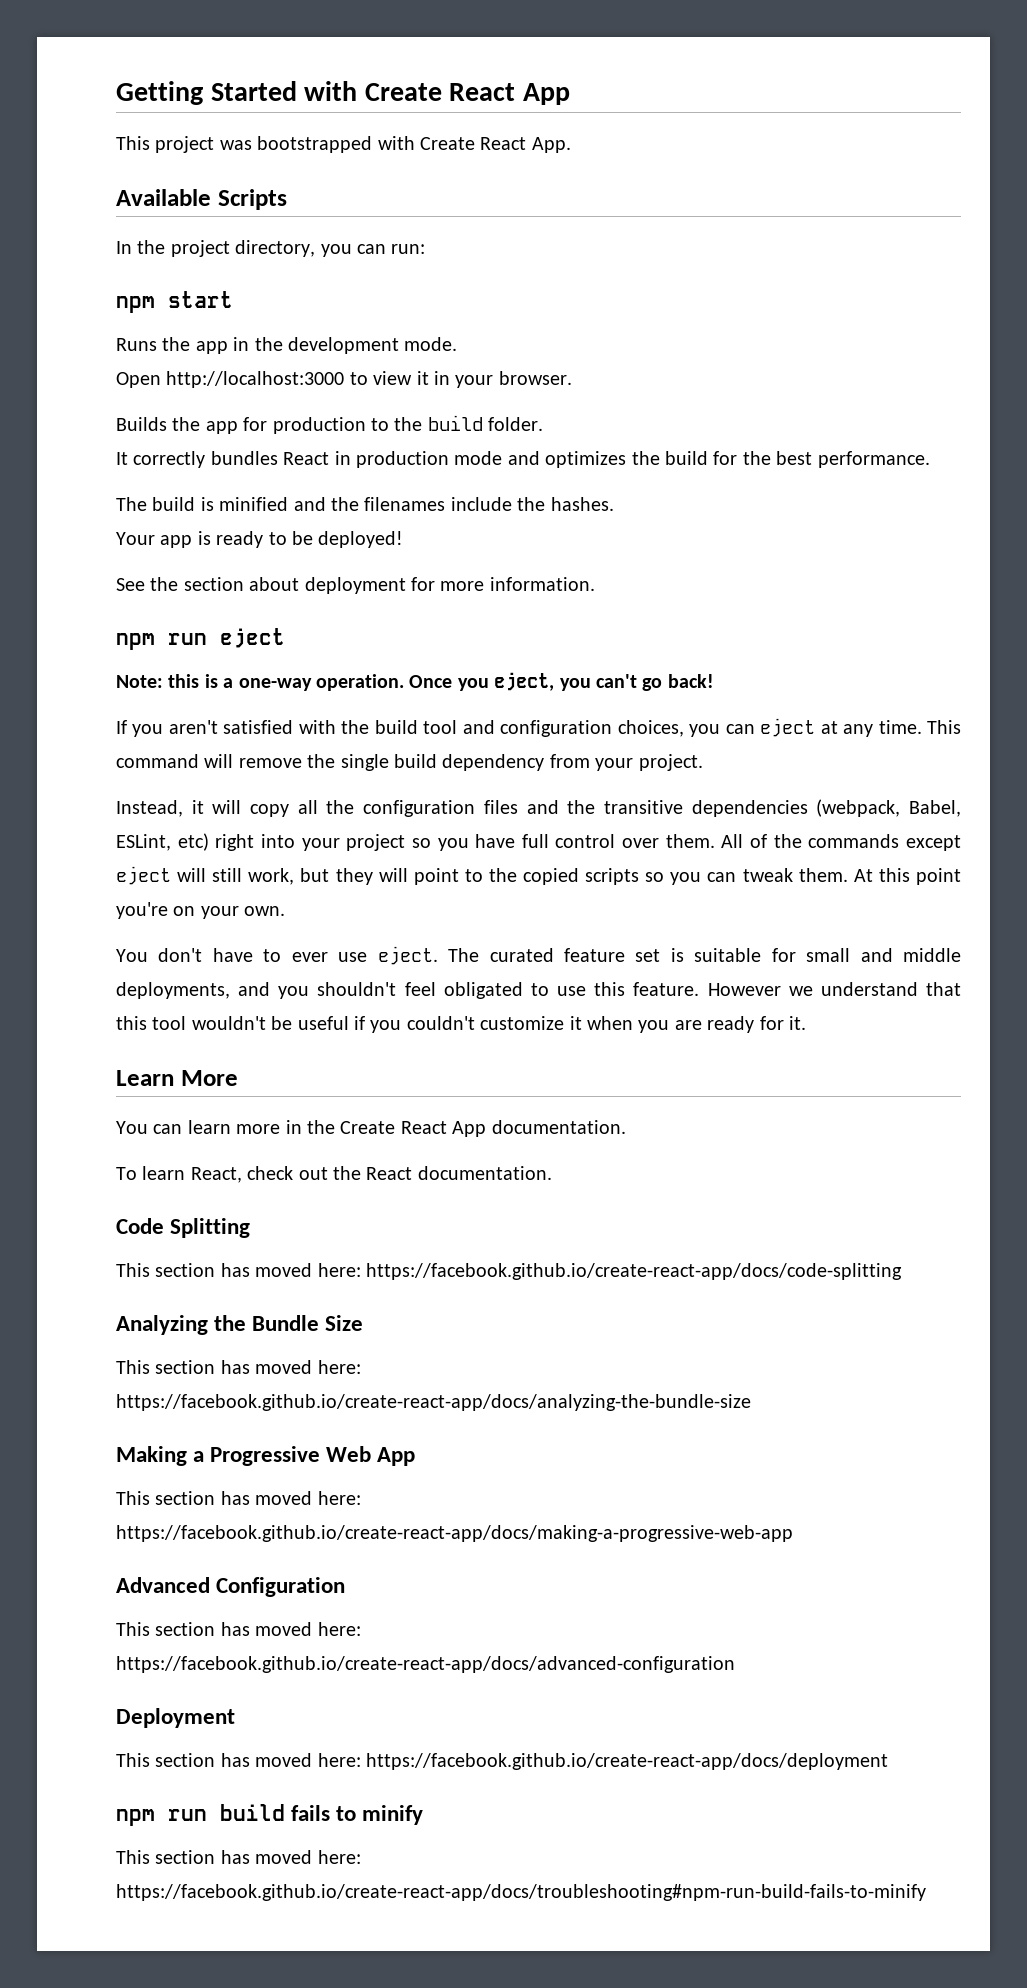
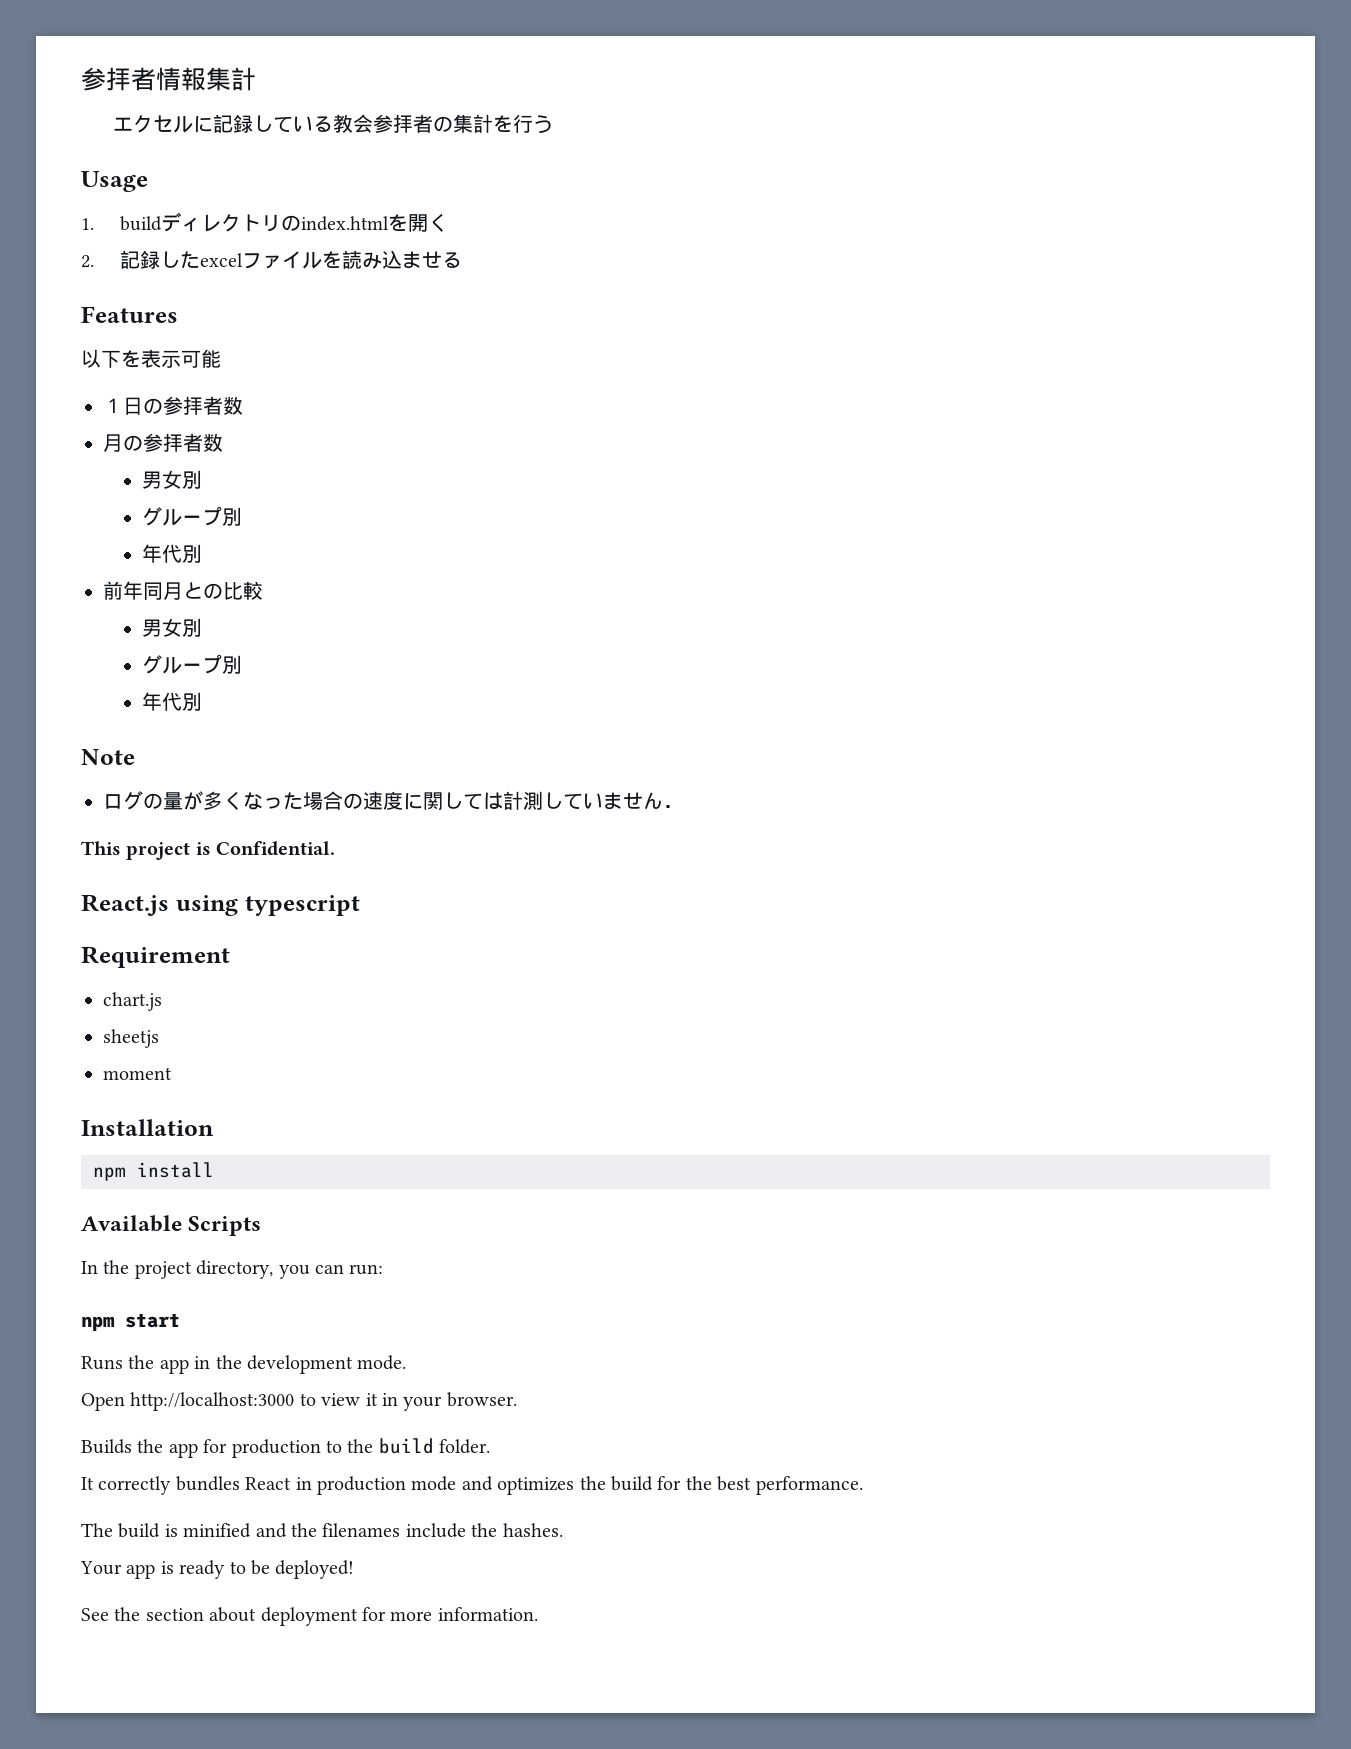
- Getting Started with Create React App
- This project was bootstrapped with Create React App.
+ 参拝者情報集計
+ エクセルに記録している教会参拝者の集計を行う
+ Usage
+ 1. buildディレクトリのindex.htmlを開く
+ 2.記録したexcelファイルを読み込ませる
+ Features
+ 以下を表示可能
+ １日の参拝者数
+ 月の参拝者数
+ 男女別
+ グループ別
+ 年代別
+ 前年同月との比較
+ 男女別
+ グループ別
+ 年代別
+ Note
+ ログの量が多くなった場合の速度に関しては計測していません．
+ This project is Confidential.
+ React.js using typescript
+ Requirement
+ chart.js
+ sheetjs
+ moment
+ Installation
+ npm install
- npm run eject
- Note: this is a one-way operation. Once you eject, you can't go back!
- If you aren't satisfied with the build tool and configuration choices, you can eject at any time. This command will remove the single build dependency from your project.
- Instead, it will copy all the configuration files and the transitive dependencies (webpack, Babel, ESLint, etc) right into your project so you have full control over them. All of the commands except eject will still work, but they will point to the copied scripts so you can tweak them. At this point you're on your own.
- You don't have to ever use eject. The curated feature set is suitable for small and middle deployments, and you shouldn't feel obligated to use this feature. However we understand that this tool wouldn't be useful if you couldn't customize it when you are ready for it.
- Learn More
- You can learn more in the Create React App documentation.
- To learn React, check out the React documentation.
- Code Splitting
- This section has moved here: https://facebook.github.io/create-react-app/docs/code-splitting
- Analyzing the Bundle Size
- This section has moved here: https://facebook.github.io/create-react-app/docs/analyzing-the-bundle-size
- Making a Progressive Web App
- This section has moved here: https://facebook.github.io/create-react-app/docs/making-a-progressive-web-app
- Advanced Configuration
- This section has moved here: https://facebook.github.io/create-react-app/docs/advanced-configuration
- Deployment
- This section has moved here: https://facebook.github.io/create-react-app/docs/deployment
- npm run build fails to minify
- This section has moved here: https://facebook.github.io/create-react-app/docs/troubleshooting#npm-run-build-fails-to-minify

